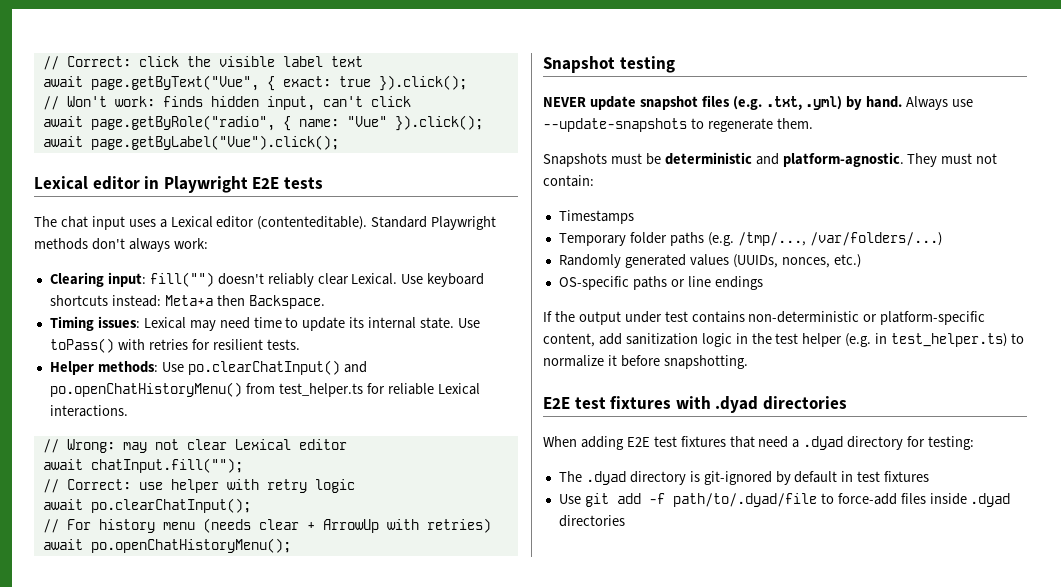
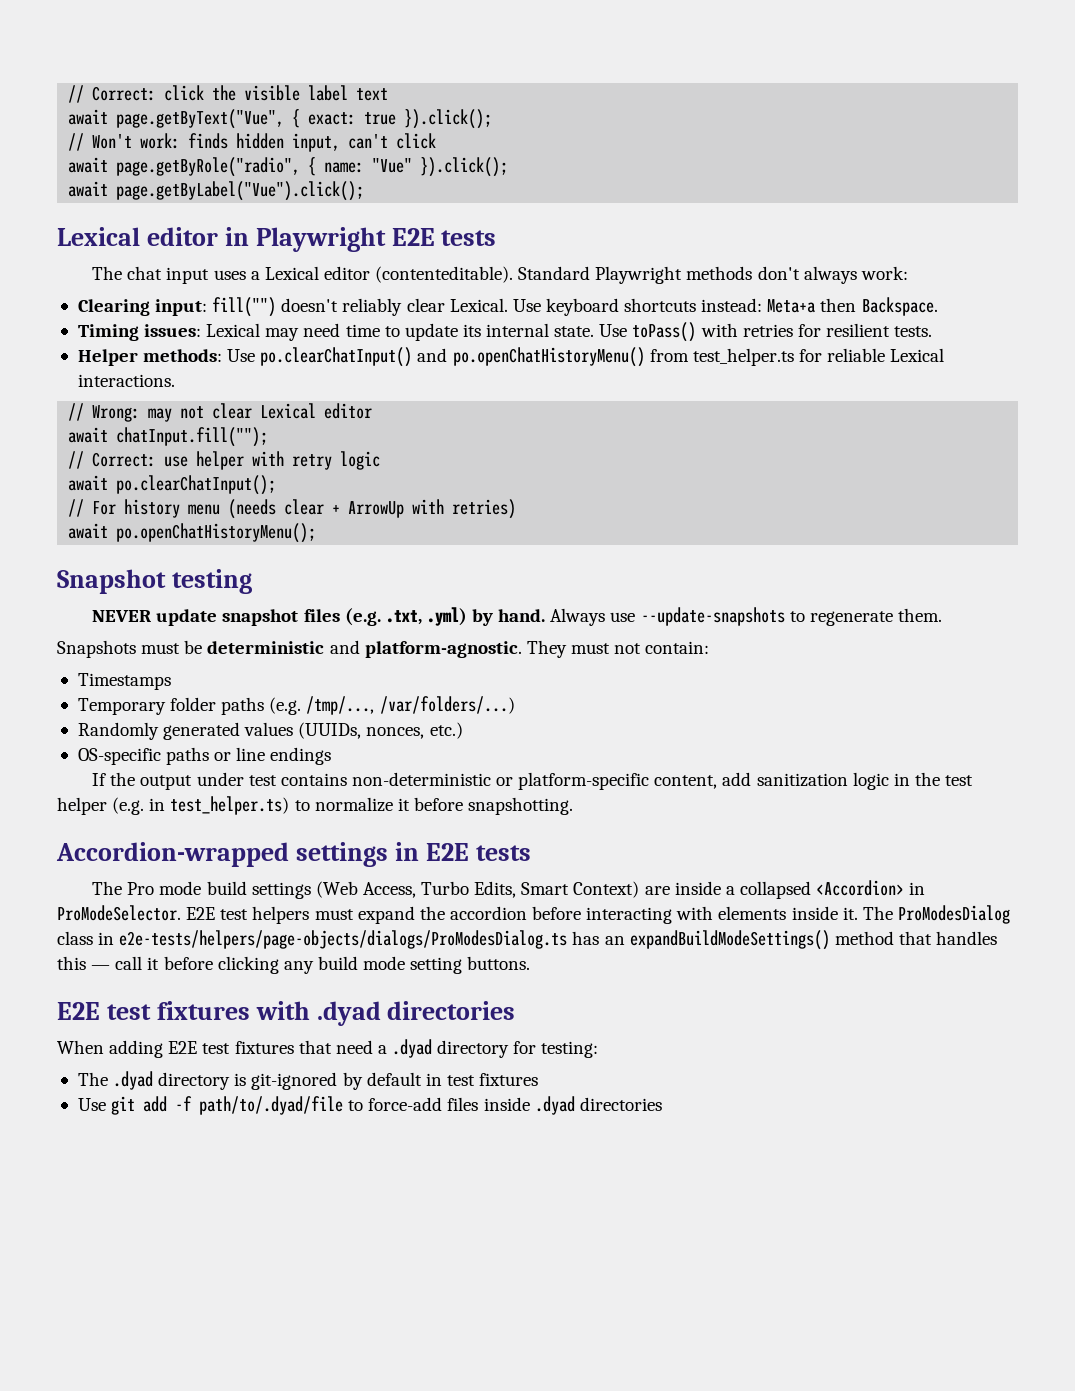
+ Accordion-wrapped settings in E2E tests
+ The Pro mode build settings (Web Access, Turbo Edits, Smart Context) are inside a collapsed <Accordion> in ProModeSelector. E2E test helpers must expand the accordion before interacting with elements inside it. The ProModesDialog class in e2e-tests/helpers/page-objects/dialogs/ProModesDialog.ts has an expandBuildModeSettings() method that handles this — call it before clicking any build mode setting buttons.

